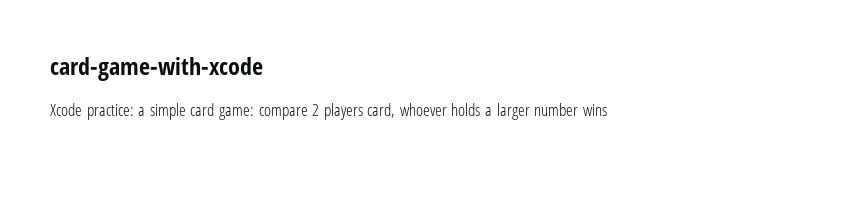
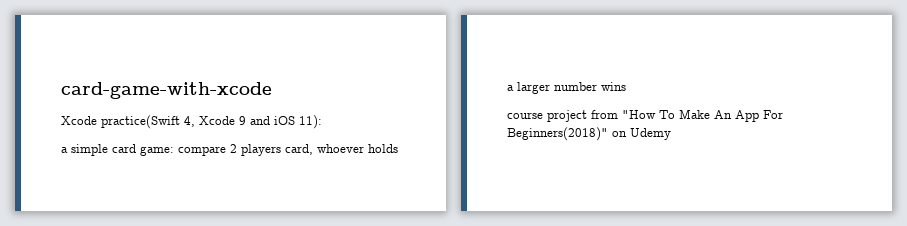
- Xcode practice: a simple card game: compare 2 players card, whoever holds a larger number wins
+ Xcode practice(Swift 4, Xcode 9 and iOS 11):
+ a simple card game: compare 2 players card, whoever holds a larger number wins
+ course project from "How To Make An App For Beginners(2018)" on Udemy

